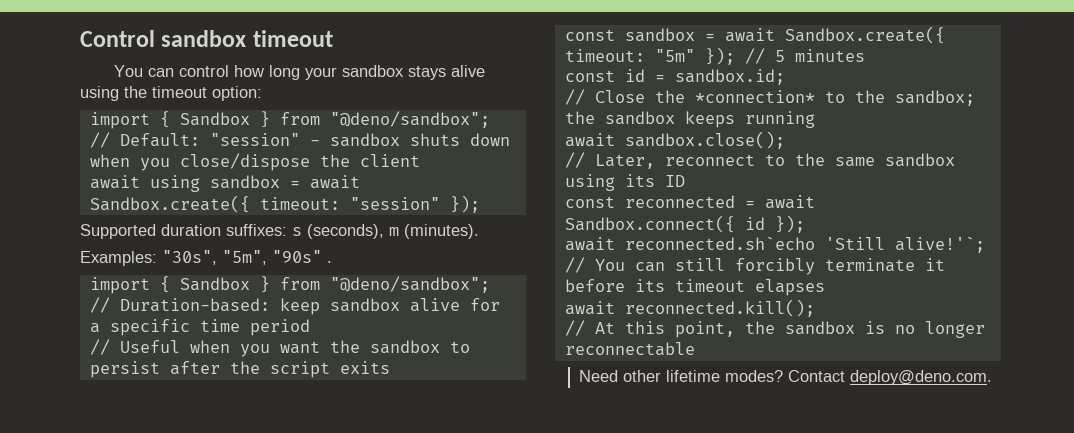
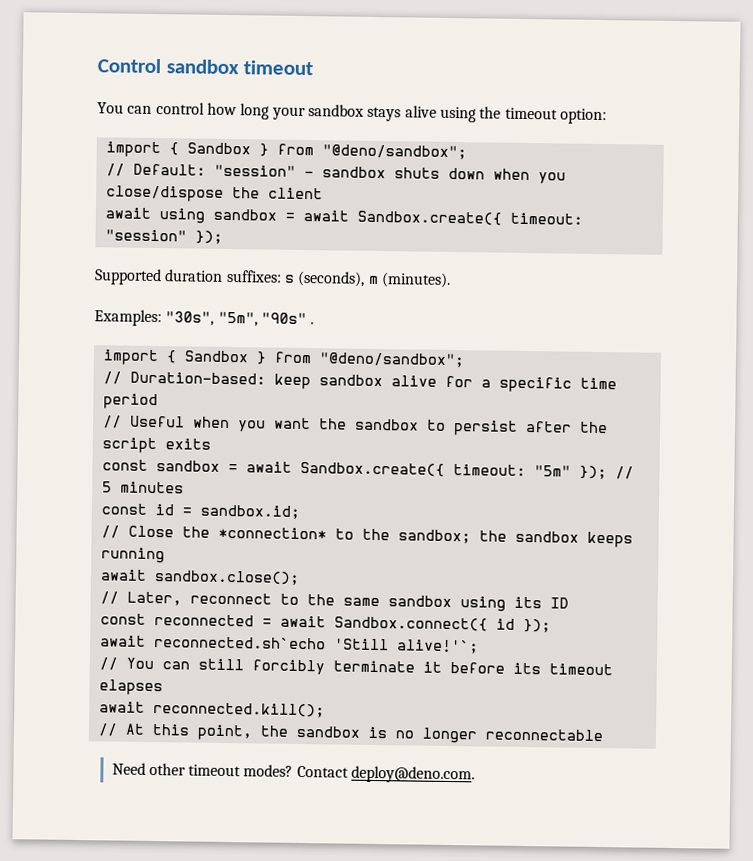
- Need other lifetime modes?
+ Need other timeout modes?

